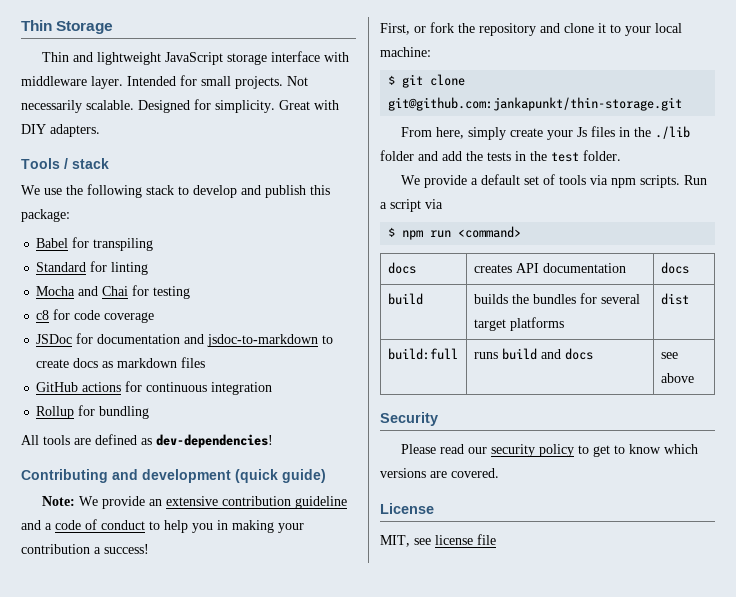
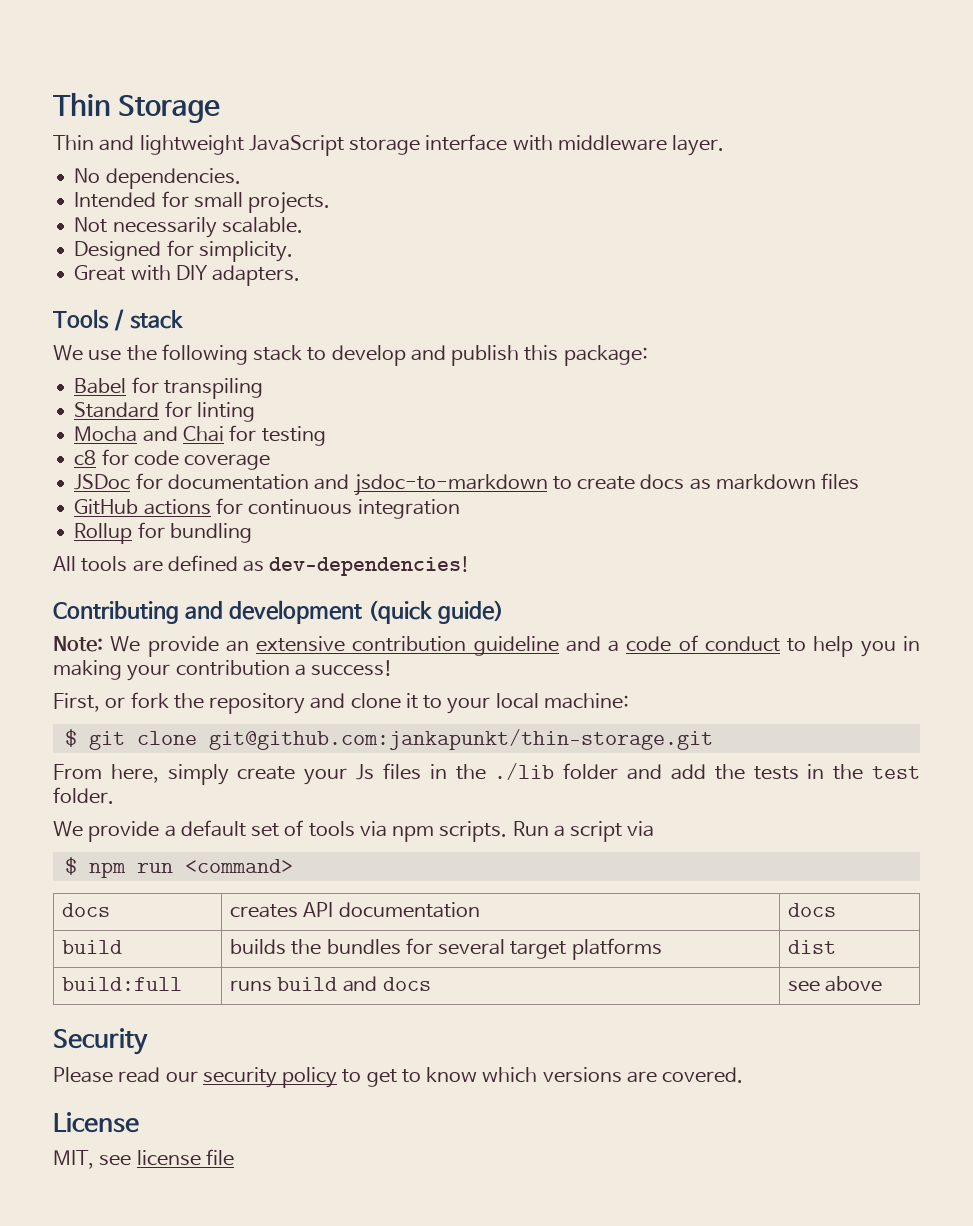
- Thin and lightweight JavaScript storage interface with middleware layer. Intended for small projects. Not necessarily scalable. Designed for simplicity. Great with DIY adapters.
+ Thin and lightweight JavaScript storage interface with middleware layer.
+ No dependencies.
+ Intended for small projects.
+ Not necessarily scalable.
+ Designed for simplicity.
+ Great with DIY adapters.

